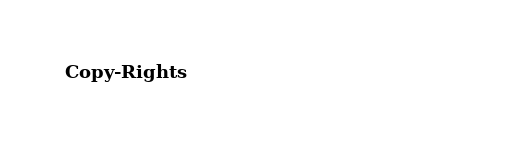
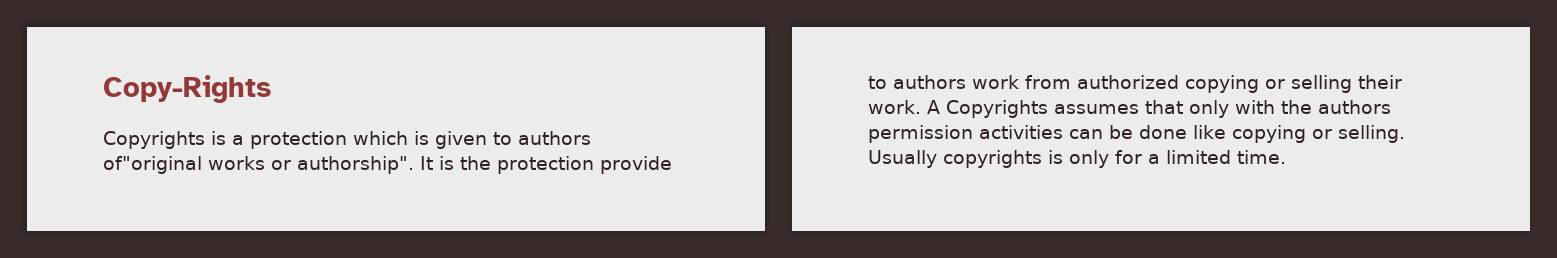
+ Copyrights is a protection which is given to authors of"original works or authorship". It is the protection provide to authors work from authorized copying or selling their work. A Copyrights assumes that only with the authors permission activities can be done like copying or selling. Usually copyrights is only for a limited time.

